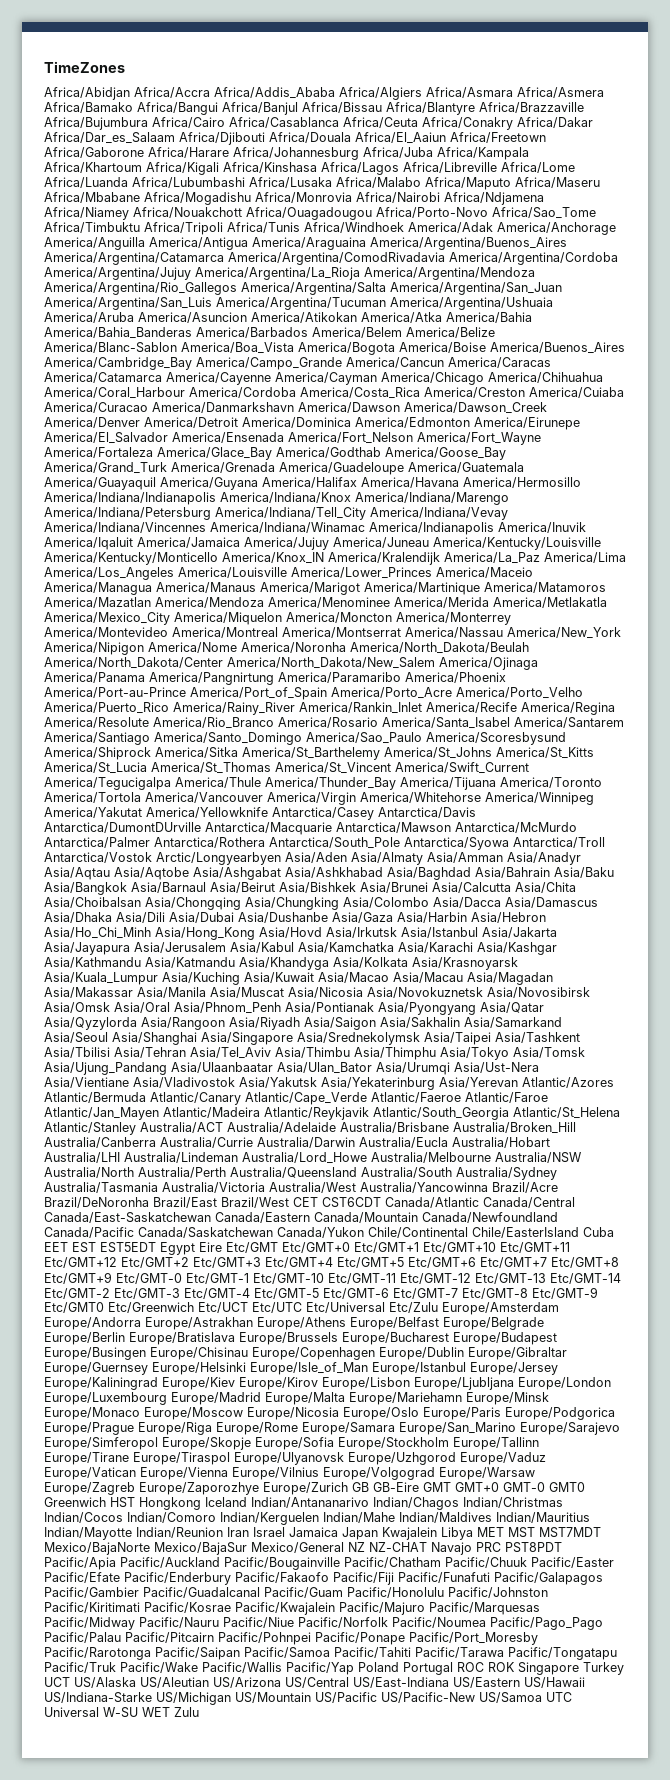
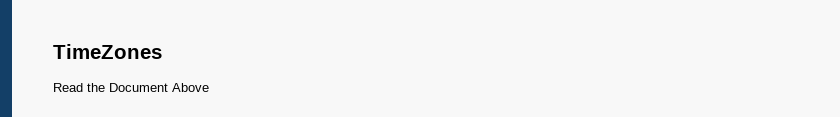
- Africa/Abidjan Africa/Accra Africa/Addis_Ababa Africa/Algiers Africa/Asmara Africa/Asmera Africa/Bamako Africa/Bangui Africa/Banjul Africa/Bissau Africa/Blantyre Africa/Brazzaville Africa/Bujumbura Africa/Cairo Africa/Casablanca Africa/Ceuta Africa/Conakry Africa/Dakar Africa/Dar_es_Salaam Africa/Djibouti Africa/Douala Africa/El_Aaiun Africa/Freetown Africa/Gaborone Africa/Harare Africa/Johannesburg Africa/Juba Africa/Kampala Africa/Khartoum Africa/Kigali Africa/Kinshasa Africa/Lagos Africa/Libreville Africa/Lome Africa/Luanda Africa/Lubumbashi Africa/Lusaka Africa/Malabo Africa/Maputo Africa/Maseru Africa/Mbabane Africa/Mogadishu Africa/Monrovia Africa/Nairobi Africa/Ndjamena Africa/Niamey Africa/Nouakchott Africa/Ouagadougou Africa/Porto-Novo Africa/Sao_Tome Africa/Timbuktu Africa/Tripoli Africa/Tunis Africa/Windhoek America/Adak America/Anchorage America/Anguilla America/Antigua America/Araguaina America/Argentina/Buenos_Aires America/Argentina/Catamarca America/Argentina/ComodRivadavia America/Argentina/Cordoba America/Argentina/Jujuy America/Argentina/La_Rioja America/Argentina/Mendoza America/Argentina/Rio_Gallegos America/Argentina/Salta America/Argentina/San_Juan America/Argentina/San_Luis America/Argentina/Tucuman America/Argentina/Ushuaia America/Aruba America/Asuncion America/Atikokan America/Atka America/Bahia America/Bahia_Banderas America/Barbados America/Belem America/Belize America/Blanc-Sablon America/Boa_Vista America/Bogota America/Boise America/Buenos_Aires America/Cambridge_Bay America/Campo_Grande America/Cancun America/Caracas America/Catamarca America/Cayenne America/Cayman America/Chicago America/Chihuahua America/Coral_Harbour America/Cordoba America/Costa_Rica America/Creston America/Cuiaba America/Curacao America/Danmarkshavn America/Dawson America/Dawson_Creek America/Denver America/Detroit America/Dominica America/Edmonton America/Eirunepe America/El_Salvador America/Ensenada America/Fort_Nelson America/Fort_Wayne America/Fortaleza America/Glace_Bay America/Godthab America/Goose_Bay America/Grand_Turk America/Grenada America/Guadeloupe America/Guatemala America/Guayaquil America/Guyana America/Halifax America/Havana America/Hermosillo America/Indiana/Indianapolis America/Indiana/Knox America/Indiana/Marengo America/Indiana/Petersburg America/Indiana/Tell_City America/Indiana/Vevay America/Indiana/Vincennes America/Indiana/Winamac America/Indianapolis America/Inuvik America/Iqaluit America/Jamaica America/Jujuy America/Juneau America/Kentucky/Louisville America/Kentucky/Monticello America/Knox_IN America/Kralendijk America/La_Paz America/Lima America/Los_Angeles America/Louisville America/Lower_Princes America/Maceio America/Managua America/Manaus America/Marigot America/Martinique America/Matamoros America/Mazatlan America/Mendoza America/Menominee America/Merida America/Metlakatla America/Mexico_City America/Miquelon America/Moncton America/Monterrey America/Montevideo America/Montreal America/Montserrat America/Nassau America/New_York America/Nipigon America/Nome America/Noronha America/North_Dakota/Beulah America/North_Dakota/Center America/North_Dakota/New_Salem America/Ojinaga America/Panama America/Pangnirtung America/Paramaribo America/Phoenix America/Port-au-Prince America/Port_of_Spain America/Porto_Acre America/Porto_Velho America/Puerto_Rico America/Rainy_River America/Rankin_Inlet America/Recife America/Regina America/Resolute America/Rio_Branco America/Rosario America/Santa_Isabel America/Santarem America/Santiago America/Santo_Domingo America/Sao_Paulo America/Scoresbysund America/Shiprock America/Sitka America/St_Barthelemy America/St_Johns America/St_Kitts America/St_Lucia America/St_Thomas America/St_Vincent America/Swift_Current America/Tegucigalpa America/Thule America/Thunder_Bay America/Tijuana America/Toronto America/Tortola America/Vancouver America/Virgin America/Whitehorse America/Winnipeg America/Yakutat America/Yellowknife Antarctica/Casey Antarctica/Davis Antarctica/DumontDUrville Antarctica/Macquarie Antarctica/Mawson Antarctica/McMurdo Antarctica/Palmer Antarctica/Rothera Antarctica/South_Pole Antarctica/Syowa Antarctica/Troll Antarctica/Vostok Arctic/Longyearbyen Asia/Aden Asia/Almaty Asia/Amman Asia/Anadyr Asia/Aqtau Asia/Aqtobe Asia/Ashgabat Asia/Ashkhabad Asia/Baghdad Asia/Bahrain Asia/Baku Asia/Bangkok Asia/Barnaul Asia/Beirut Asia/Bishkek Asia/Brunei Asia/Calcutta Asia/Chita Asia/Choibalsan Asia/Chongqing Asia/Chungking Asia/Colombo Asia/Dacca Asia/Damascus Asia/Dhaka Asia/Dili Asia/Dubai Asia/Dushanbe Asia/Gaza Asia/Harbin Asia/Hebron Asia/Ho_Chi_Minh Asia/Hong_Kong Asia/Hovd Asia/Irkutsk Asia/Istanbul Asia/Jakarta Asia/Jayapura Asia/Jerusalem Asia/Kabul Asia/Kamchatka Asia/Karachi Asia/Kashgar Asia/Kathmandu Asia/Katmandu Asia/Khandyga Asia/Kolkata Asia/Krasnoyarsk Asia/Kuala_Lumpur Asia/Kuching Asia/Kuwait Asia/Macao Asia/Macau Asia/Magadan Asia/Makassar Asia/Manila Asia/Muscat Asia/Nicosia Asia/Novokuznetsk Asia/Novosibirsk Asia/Omsk Asia/Oral Asia/Phnom_Penh Asia/Pontianak Asia/Pyongyang Asia/Qatar Asia/Qyzylorda Asia/Rangoon Asia/Riyadh Asia/Saigon Asia/Sakhalin Asia/Samarkand Asia/Seoul Asia/Shanghai Asia/Singapore Asia/Srednekolymsk Asia/Taipei Asia/Tashkent Asia/Tbilisi Asia/Tehran Asia/Tel_Aviv Asia/Thimbu Asia/Thimphu Asia/Tokyo Asia/Tomsk Asia/Ujung_Pandang Asia/Ulaanbaatar Asia/Ulan_Bator Asia/Urumqi Asia/Ust-Nera Asia/Vientiane Asia/Vladivostok Asia/Yakutsk Asia/Yekaterinburg Asia/Yerevan Atlantic/Azores Atlantic/Bermuda Atlantic/Canary Atlantic/Cape_Verde Atlantic/Faeroe Atlantic/Faroe Atlantic/Jan_Mayen Atlantic/Madeira Atlantic/Reykjavik Atlantic/South_Georgia Atlantic/St_Helena Atlantic/Stanley Australia/ACT Australia/Adelaide Australia/Brisbane Australia/Broken_Hill Australia/Canberra Australia/Currie Australia/Darwin Australia/Eucla Australia/Hobart Australia/LHI Australia/Lindeman Australia/Lord_Howe Australia/Melbourne Australia/NSW Australia/North Australia/Perth Australia/Queensland Australia/South Australia/Sydney Australia/Tasmania Australia/Victoria Australia/West Australia/Yancowinna Brazil/Acre Brazil/DeNoronha Brazil/East Brazil/West CET CST6CDT Canada/Atlantic Canada/Central Canada/East-Saskatchewan Canada/Eastern Canada/Mountain Canada/Newfoundland Canada/Pacific Canada/Saskatchewan Canada/Yukon Chile/Continental Chile/EasterIsland Cuba EET EST EST5EDT Egypt Eire Etc/GMT Etc/GMT+0 Etc/GMT+1 Etc/GMT+10 Etc/GMT+11 Etc/GMT+12 Etc/GMT+2 Etc/GMT+3 Etc/GMT+4 Etc/GMT+5 Etc/GMT+6 Etc/GMT+7 Etc/GMT+8 Etc/GMT+9 Etc/GMT-0 Etc/GMT-1 Etc/GMT-10 Etc/GMT-11 Etc/GMT-12 Etc/GMT-13 Etc/GMT-14 Etc/GMT-2 Etc/GMT-3 Etc/GMT-4 Etc/GMT-5 Etc/GMT-6 Etc/GMT-7 Etc/GMT-8 Etc/GMT-9 Etc/GMT0 Etc/Greenwich Etc/UCT Etc/UTC Etc/Universal Etc/Zulu Europe/Amsterdam Europe/Andorra Europe/Astrakhan Europe/Athens Europe/Belfast Europe/Belgrade Europe/Berlin Europe/Bratislava Europe/Brussels Europe/Bucharest Europe/Budapest Europe/Busingen Europe/Chisinau Europe/Copenhagen Europe/Dublin Europe/Gibraltar Europe/Guernsey Europe/Helsinki Europe/Isle_of_Man Europe/Istanbul Europe/Jersey Europe/Kaliningrad Europe/Kiev Europe/Kirov Europe/Lisbon Europe/Ljubljana Europe/London Europe/Luxembourg Europe/Madrid Europe/Malta Europe/Mariehamn Europe/Minsk Europe/Monaco Europe/Moscow Europe/Nicosia Europe/Oslo Europe/Paris Europe/Podgorica Europe/Prague Europe/Riga Europe/Rome Europe/Samara Europe/San_Marino Europe/Sarajevo Europe/Simferopol Europe/Skopje Europe/Sofia Europe/Stockholm Europe/Tallinn Europe/Tirane Europe/Tiraspol Europe/Ulyanovsk Europe/Uzhgorod Europe/Vaduz Europe/Vatican Europe/Vienna Europe/Vilnius Europe/Volgograd Europe/Warsaw Europe/Zagreb Europe/Zaporozhye Europe/Zurich GB GB-Eire GMT GMT+0 GMT-0 GMT0 Greenwich HST Hongkong Iceland Indian/Antananarivo Indian/Chagos Indian/Christmas Indian/Cocos Indian/Comoro Indian/Kerguelen Indian/Mahe Indian/Maldives Indian/Mauritius Indian/Mayotte Indian/Reunion Iran Israel Jamaica Japan Kwajalein Libya MET MST MST7MDT Mexico/BajaNorte Mexico/BajaSur Mexico/General NZ NZ-CHAT Navajo PRC PST8PDT Pacific/Apia Pacific/Auckland Pacific/Bougainville Pacific/Chatham Pacific/Chuuk Pacific/Easter Pacific/Efate Pacific/Enderbury Pacific/Fakaofo Pacific/Fiji Pacific/Funafuti Pacific/Galapagos Pacific/Gambier Pacific/Guadalcanal Pacific/Guam Pacific/Honolulu Pacific/Johnston Pacific/Kiritimati Pacific/Kosrae Pacific/Kwajalein Pacific/Majuro Pacific/Marquesas Pacific/Midway Pacific/Nauru Pacific/Niue Pacific/Norfolk Pacific/Noumea Pacific/Pago_Pago Pacific/Palau Pacific/Pitcairn Pacific/Pohnpei Pacific/Ponape Pacific/Port_Moresby Pacific/Rarotonga Pacific/Saipan Pacific/Samoa Pacific/Tahiti Pacific/Tarawa Pacific/Tongatapu Pacific/Truk Pacific/Wake Pacific/Wallis Pacific/Yap Poland Portugal ROC ROK Singapore Turkey UCT US/Alaska US/Aleutian US/Arizona US/Central US/East-Indiana US/Eastern US/Hawaii US/Indiana-Starke US/Michigan US/Mountain US/Pacific US/Pacific-New US/Samoa UTC Universal W-SU WET Zulu
+ Read the Document Above

